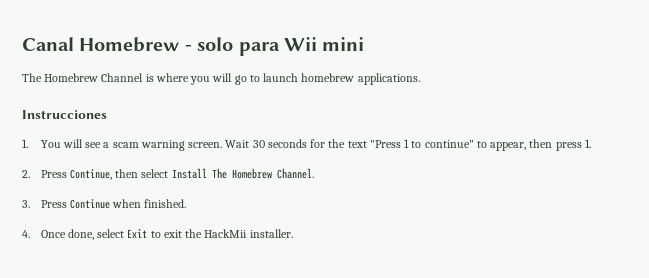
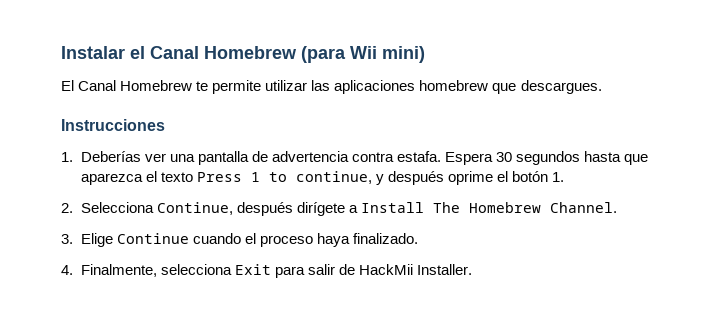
- Canal Homebrew - solo para Wii mini
- The Homebrew Channel is where you will go to launch homebrew applications.
+ Instalar el Canal Homebrew (para Wii mini)
+ El Canal Homebrew te permite utilizar las aplicaciones homebrew que descargues.
  Instrucciones
- 1. You will see a scam warning screen. Wait 30 seconds for the text "Press 1 to continue" to appear, then press 1.
- 2. Press Continue, then select Install The Homebrew Channel.
+ 1. Deberías ver una pantalla de advertencia contra estafa. Espera 30 segundos hasta que aparezca el texto Press 1 to continue, y después oprime el botón 1.
+ 2. Selecciona Continue, después dirígete a Install The Homebrew Channel.
- 3. Press Continue when finished.
- 4. Once done, select Exit to exit the HackMii installer.
+ 3. Elige Continue cuando el proceso haya finalizado.
+ 4. Finalmente, selecciona Exit para salir de HackMii Installer.

